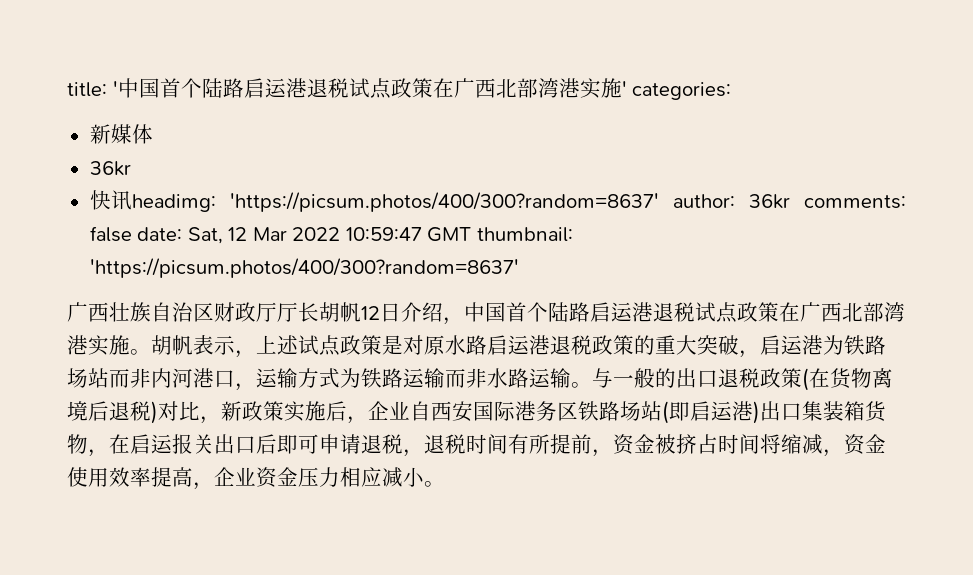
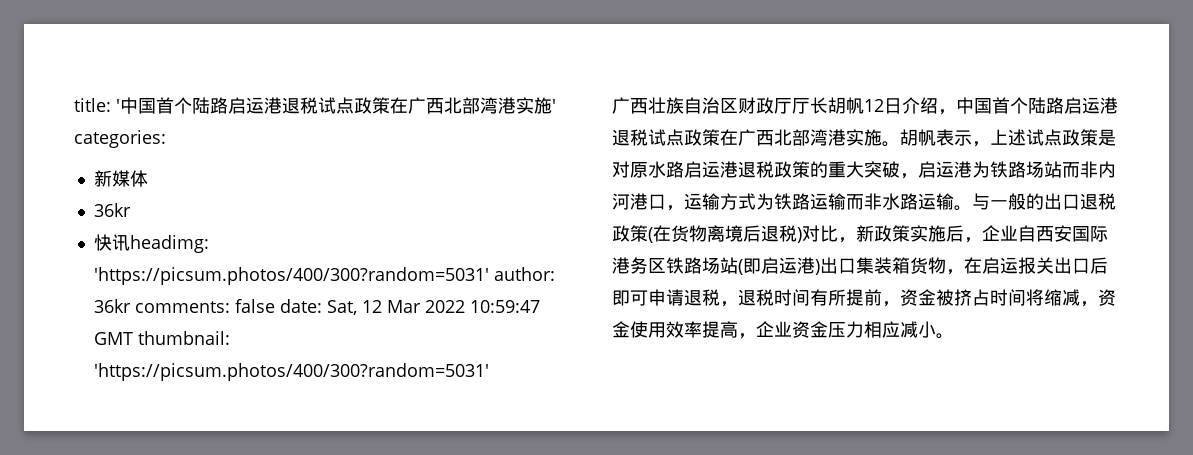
- 快讯headimg: 'https://picsum.photos/400/300?random=8637' author: 36kr comments: false date: Sat, 12 Mar 2022 10:59:47 GMT thumbnail: 'https://picsum.photos/400/300?random=8637'
+ 快讯headimg: 'https://picsum.photos/400/300?random=5031' author: 36kr comments: false date: Sat, 12 Mar 2022 10:59:47 GMT thumbnail: 'https://picsum.photos/400/300?random=5031'

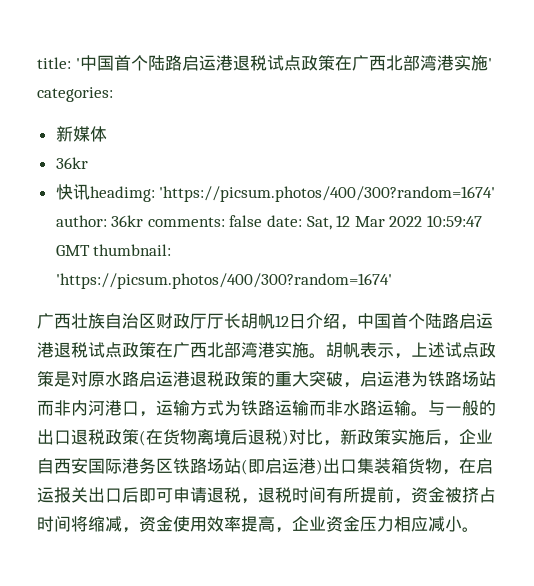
- 快讯headimg: 'https://picsum.photos/400/300?random=5031' author: 36kr comments: false date: Sat, 12 Mar 2022 10:59:47 GMT thumbnail: 'https://picsum.photos/400/300?random=5031'
+ 快讯headimg: 'https://picsum.photos/400/300?random=1674' author: 36kr comments: false date: Sat, 12 Mar 2022 10:59:47 GMT thumbnail: 'https://picsum.photos/400/300?random=1674'

